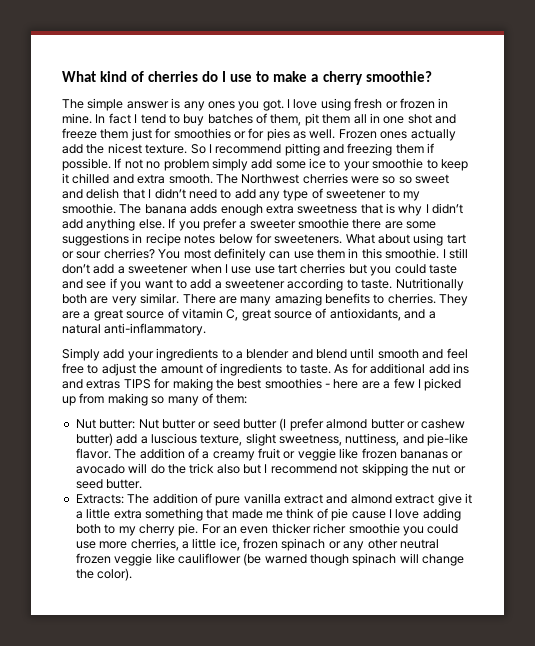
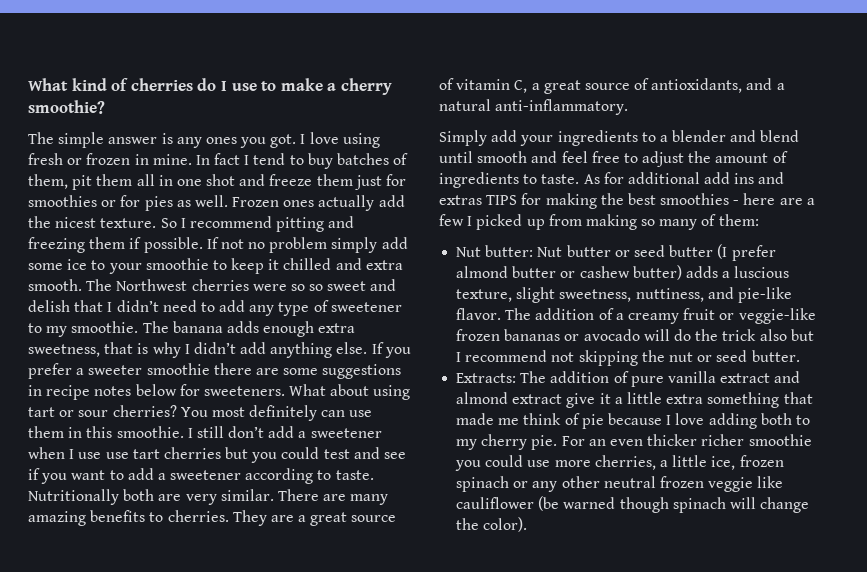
- The banana adds enough extra sweetness that is why I didn’t add anything else.
+ The banana adds enough extra sweetness, that is why I didn’t add anything else.
- I still don’t add a sweetener when I use use tart cherries but you could taste and see if you want to add a sweetener according to taste.
+ I still don’t add a sweetener when I use use tart cherries but you could test and see if you want to add a sweetener according to taste.
- They are a great source of vitamin C, great source of antioxidants, and a natural anti-inflammatory.
+ They are a great source of vitamin C, a great source of antioxidants, and a natural anti-inflammatory.
- Nut butter: Nut butter or seed butter (I prefer almond butter or cashew butter) add a luscious texture, slight sweetness, nuttiness, and pie-like flavor.
+ Nut butter: Nut butter or seed butter (I prefer almond butter or cashew butter) adds a luscious texture, slight sweetness, nuttiness, and pie-like flavor.
- The addition of a creamy fruit or veggie like frozen bananas or avocado will do the trick also but I recommend not skipping the nut or seed butter.
+ The addition of a creamy fruit or veggie-like frozen bananas or avocado will do the trick also but I recommend not skipping the nut or seed butter.
- Extracts: The addition of pure vanilla extract and almond extract give it a little extra something that made me think of pie cause I love adding both to my cherry pie.
+ Extracts: The addition of pure vanilla extract and almond extract give it a little extra something that made me think of pie because I love adding both to my cherry pie.

